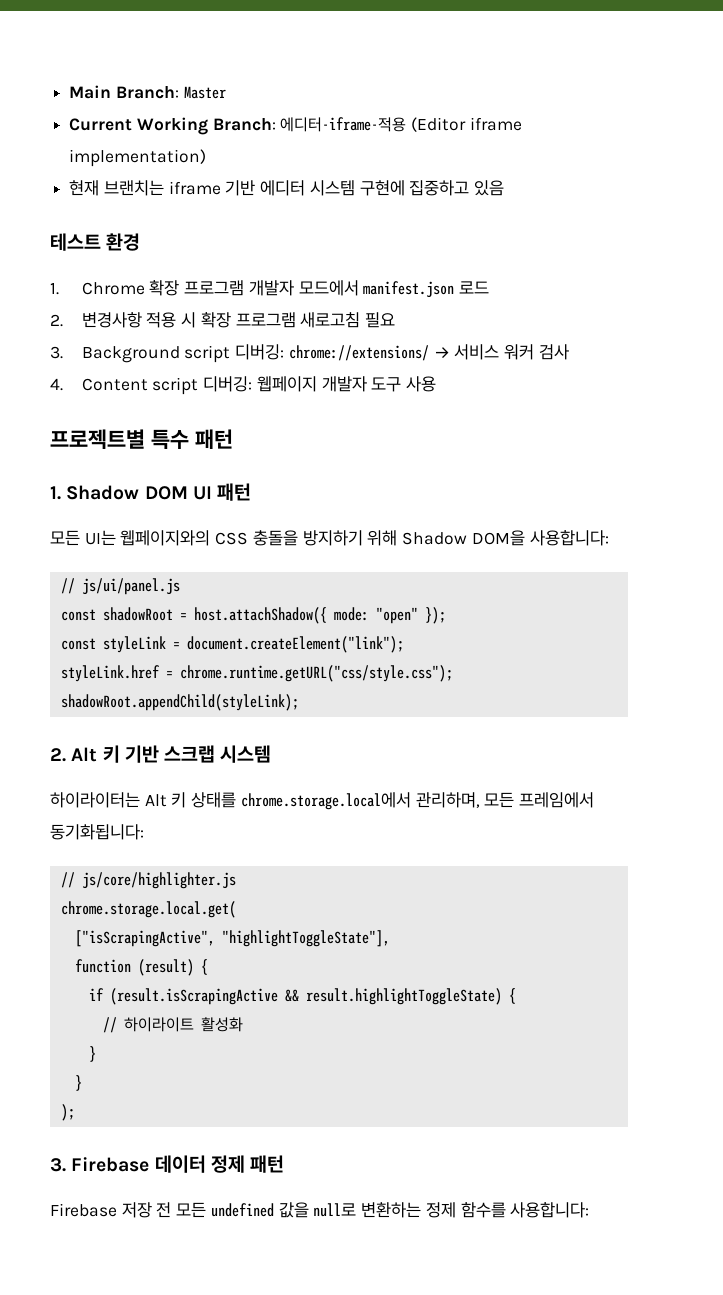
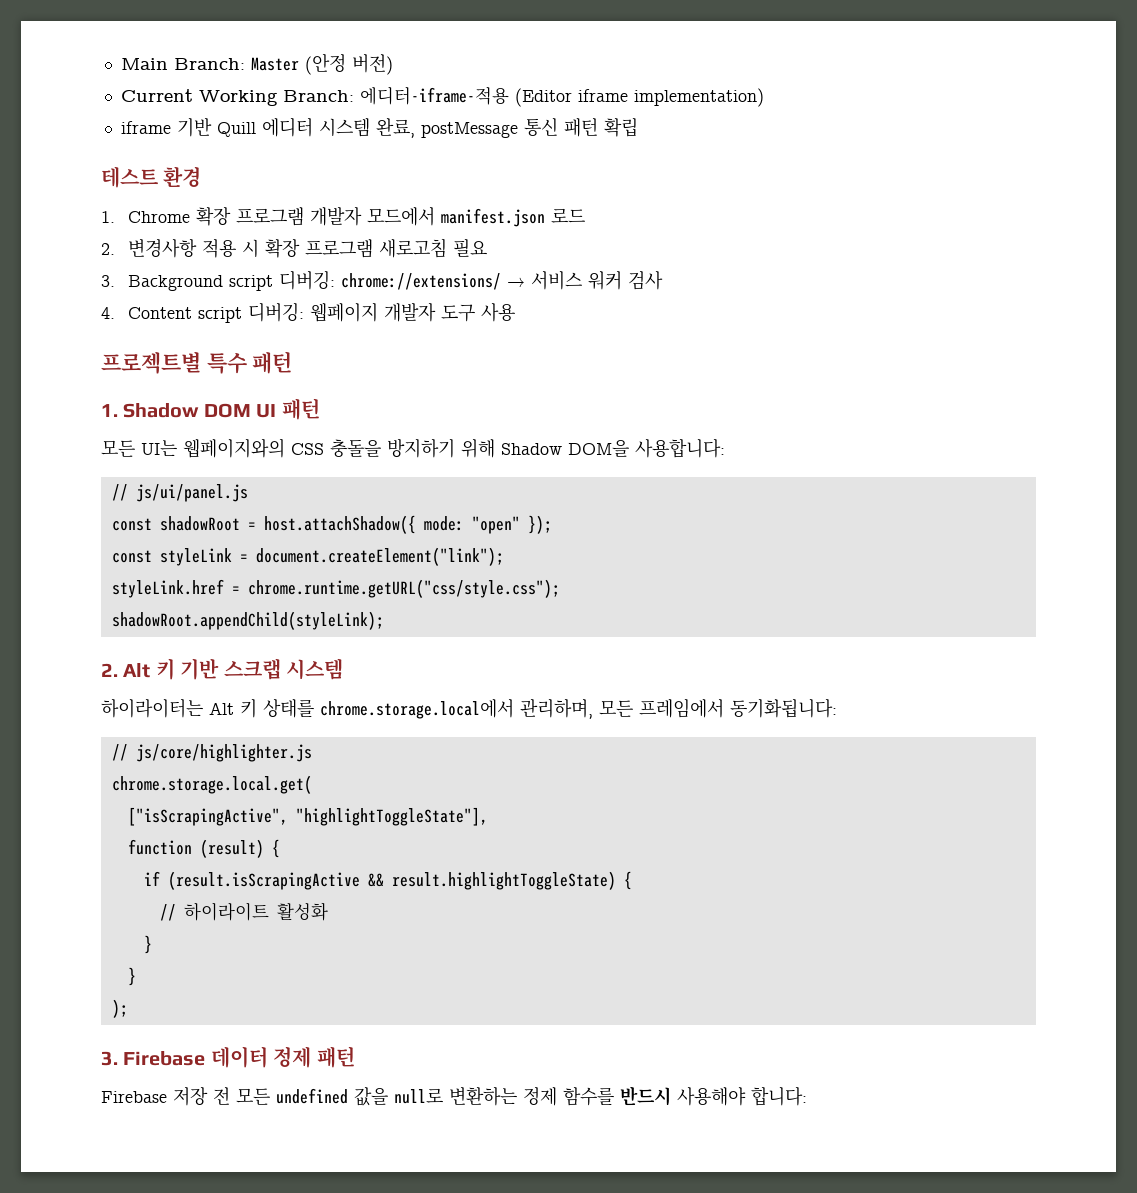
- Main Branch: Master
+ Main Branch: Master (안정 버전)
- 현재 브랜치는 iframe 기반 에디터 시스템 구현에 집중하고 있음
+ iframe 기반 Quill 에디터 시스템 완료, postMessage 통신 패턴 확립
- Firebase 저장 전 모든 undefined 값을 null로 변환하는 정제 함수를 사용합니다:
+ Firebase 저장 전 모든 undefined 값을 null로 변환하는 정제 함수를 반드시 사용해야 합니다:

